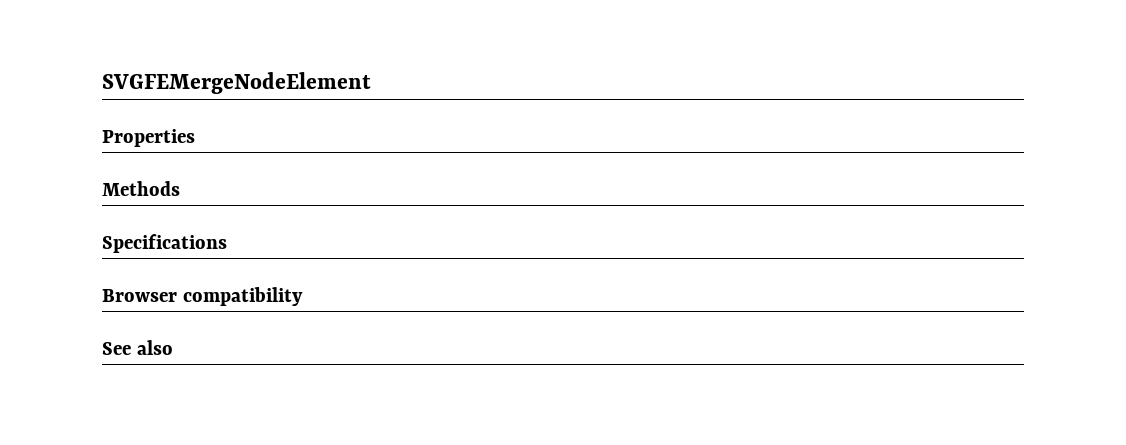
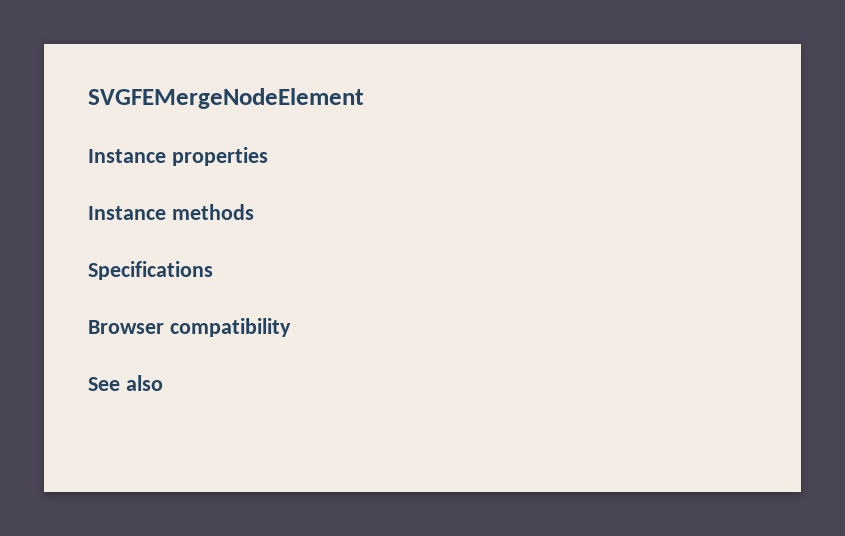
- Properties
- Methods
+ Instance properties
+ Instance methods

